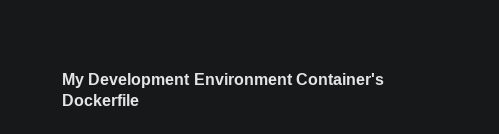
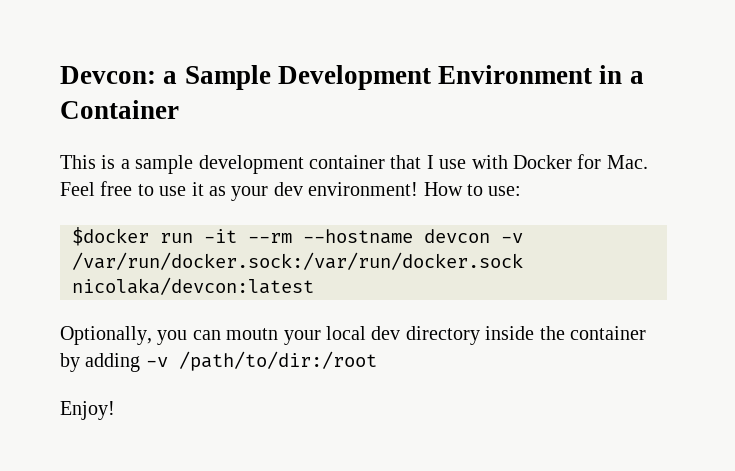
- My Development Environment Container's Dockerfile
+ Devcon: a Sample Development Environment in a Container
+ This is a sample development container that I use with Docker for Mac. Feel free to use it as your dev environment! How to use:
+ $docker run -it --rm --hostname devcon -v /var/run/docker.sock:/var/run/docker.sock nicolaka/devcon:latest
+ Optionally, you can moutn your local dev directory inside the container by adding -v /path/to/dir:/root
+ Enjoy!

